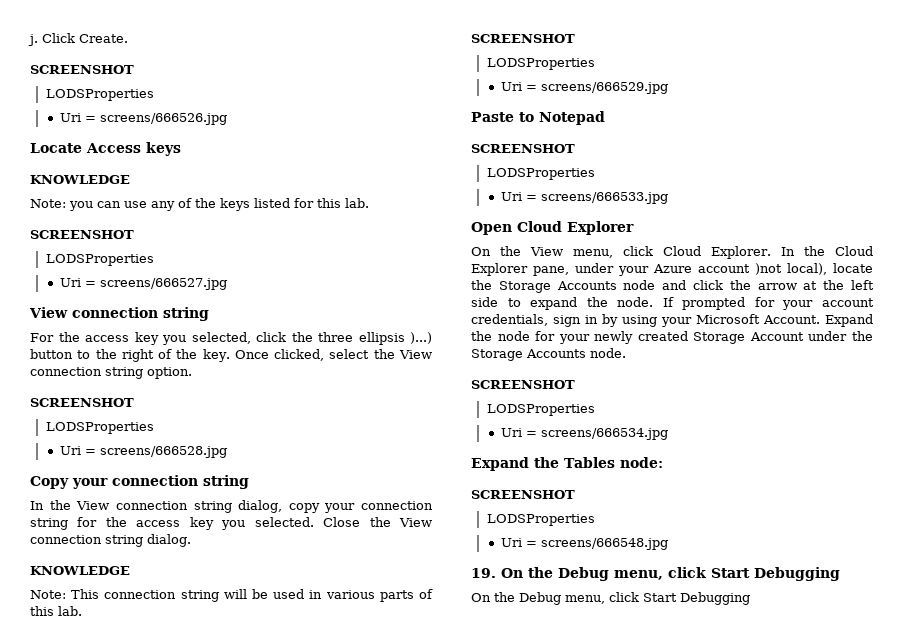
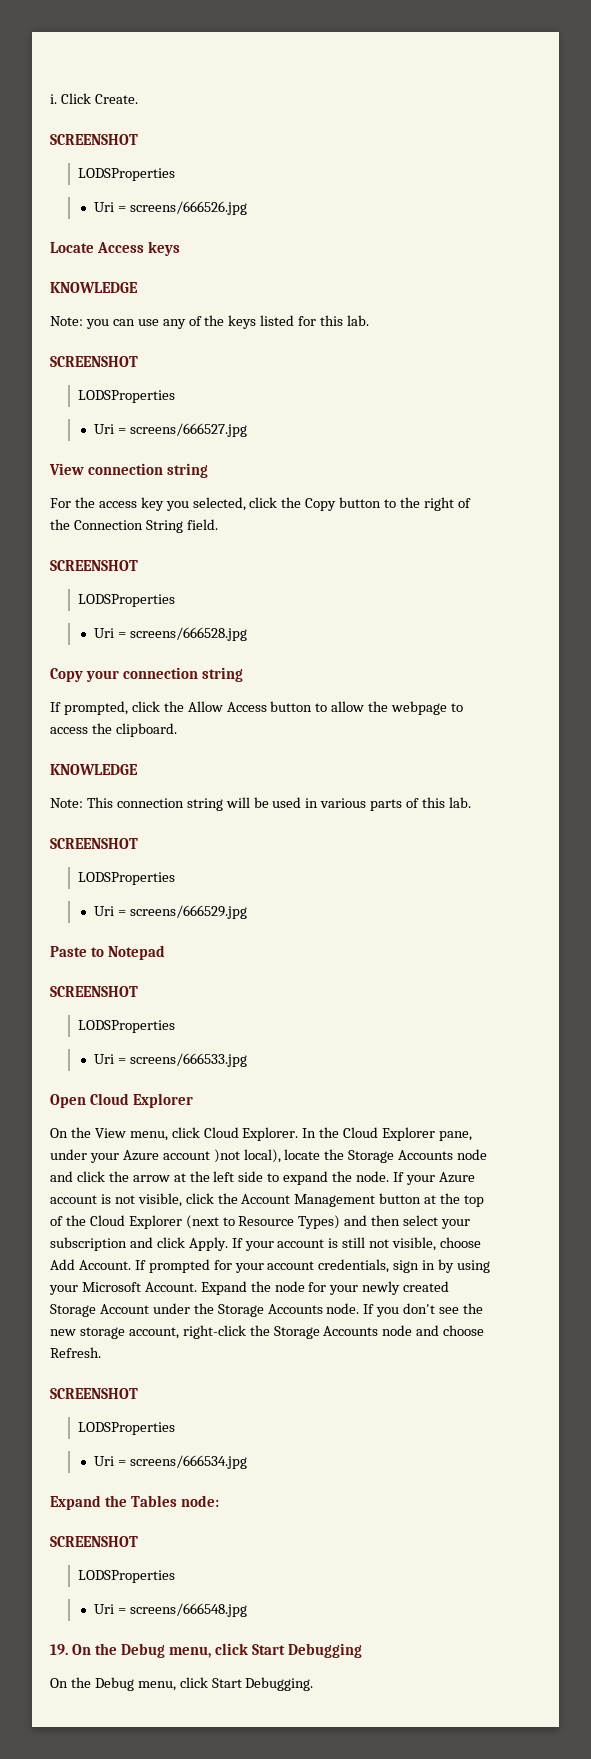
- j.
+ i.
- For the access key you selected, click the three ellipsis )...) button to the right of the key. Once clicked, select the View connection string option.
+ For the access key you selected, click the Copy button to the right of the Connection String field.
- In the View connection string dialog, copy your connection string for the access key you selected. Close the View connection string dialog.
+ If prompted, click the Allow Access button to allow the webpage to access the clipboard.
- If prompted for your account credentials, sign in by using your Microsoft Account.
+ If your Azure account is not visible, click the Account Management button at the top of the Cloud Explorer (next to Resource Types) and then select your subscription and click Apply. If your account is still not visible, choose Add Account. If prompted for your account credentials, sign in by using your Microsoft Account.
+ If you don't see the new storage account, right-click the Storage Accounts node and choose Refresh.
  19. On the Debug menu, click Start Debugging
- On the Debug menu, click Start Debugging
+ On the Debug menu, click Start Debugging.

